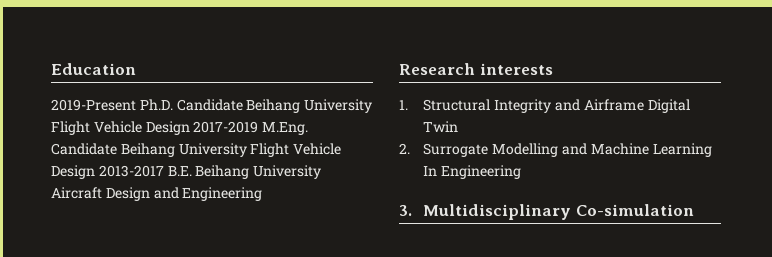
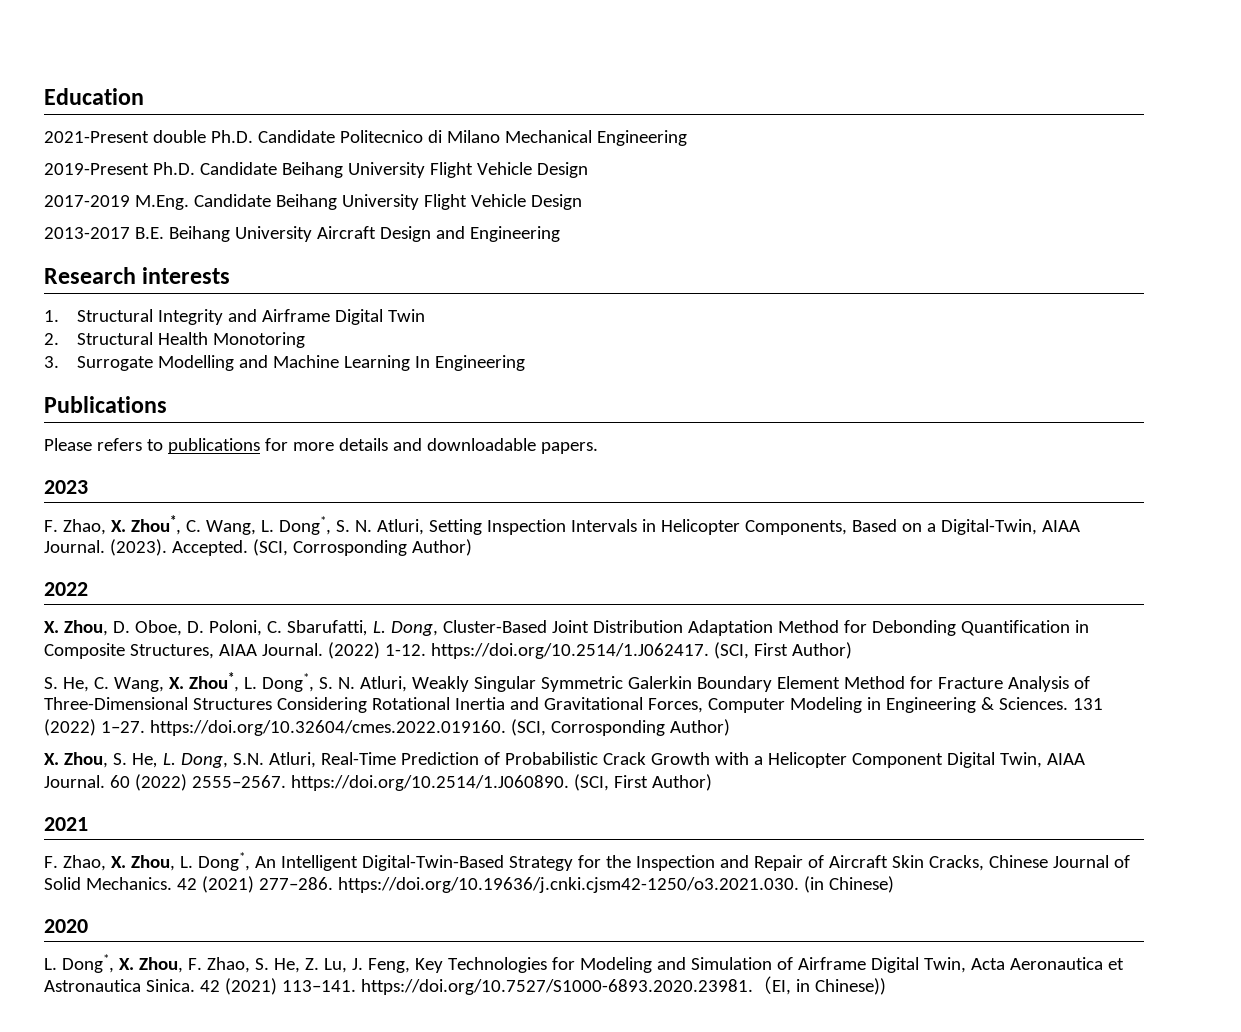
+ 2021-Present double Ph.D. Candidate Politecnico di Milano Mechanical Engineering
- 2019-Present Ph.D. Candidate Beihang University Flight Vehicle Design 2017-2019 M.Eng. Candidate Beihang University Flight Vehicle Design 2013-2017 B.E. Beihang University Aircraft Design and Engineering
+ 2019-Present Ph.D. Candidate Beihang University Flight Vehicle Design
+ 2017-2019 M.Eng. Candidate Beihang University Flight Vehicle Design
+ 2013-2017 B.E. Beihang University Aircraft Design and Engineering
- 2. Surrogate Modelling and Machine Learning In Engineering
+ 2. Structural Health Monotoring
+ 3. Surrogate Modelling and Machine Learning In Engineering
- 3. Multidisciplinary Co-simulation
+ Publications
+ Please refers to publications for more details and downloadable papers.
+ 2023
+ F. Zhao, X. Zhou*, C. Wang, L. Dong*, S. N. Atluri, Setting Inspection Intervals in Helicopter Components, Based on a Digital-Twin, AIAA Journal. (2023). Accepted. (SCI, Corrosponding Author)
+ 2022
+ X. Zhou, D. Oboe, D. Poloni, C. Sbarufatti, L. Dong, Cluster-Based Joint Distribution Adaptation Method for Debonding Quantification in Composite Structures, AIAA Journal. (2022) 1-12. https://doi.org/10.2514/1.J062417. (SCI, First Author)
+ S. He, C. Wang, X. Zhou*, L. Dong*, S. N. Atluri, Weakly Singular Symmetric Galerkin Boundary Element Method for Fracture Analysis of Three-Dimensional Structures Considering Rotational Inertia and Gravitational Forces, Computer Modeling in Engineering & Sciences. 131 (2022) 1–27. https://doi.org/10.32604/cmes.2022.019160. (SCI, Corrosponding Author)
+ X. Zhou, S. He, L. Dong, S.N. Atluri, Real-Time Prediction of Probabilistic Crack Growth with a Helicopter Component Digital Twin, AIAA Journal. 60 (2022) 2555–2567. https://doi.org/10.2514/1.J060890. (SCI, First Author)
+ 2021
+ F. Zhao, X. Zhou, L. Dong*, An Intelligent Digital-Twin-Based Strategy for the Inspection and Repair of Aircraft Skin Cracks, Chinese Journal of Solid Mechanics. 42 (2021) 277–286. https://doi.org/10.19636/j.cnki.cjsm42-1250/o3.2021.030. (in Chinese)
+ 2020
+ L. Dong*, X. Zhou, F. Zhao, S. He, Z. Lu, J. Feng, Key Technologies for Modeling and Simulation of Airframe Digital Twin, Acta Aeronautica et Astronautica Sinica. 42 (2021) 113–141. https://doi.org/10.7527/S1000-6893.2020.23981.（EI, in Chinese))

